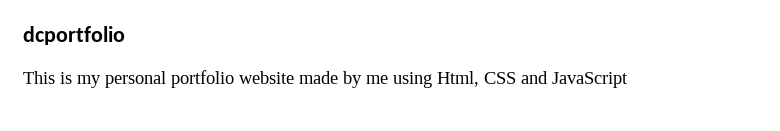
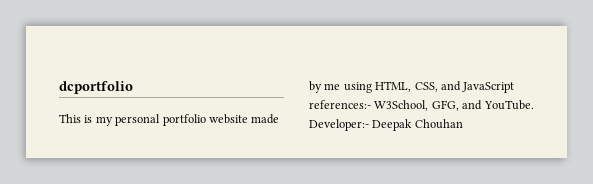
- This is my personal portfolio website made by me using Html, CSS and JavaScript
+ This is my personal portfolio website made by me using HTML, CSS, and JavaScript references:- W3School, GFG, and YouTube. Developer:- Deepak Chouhan

